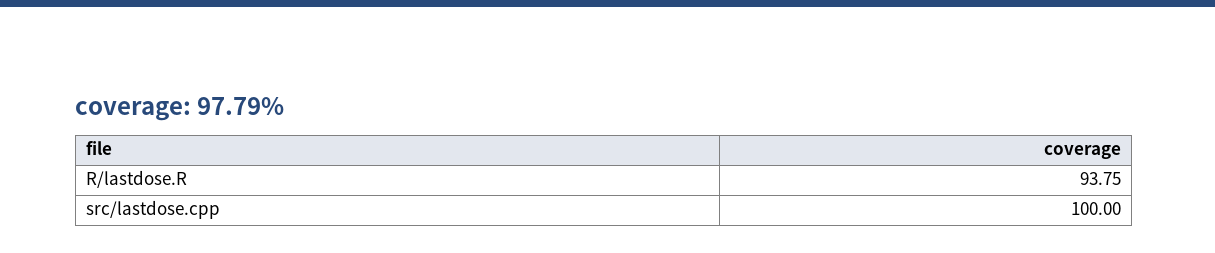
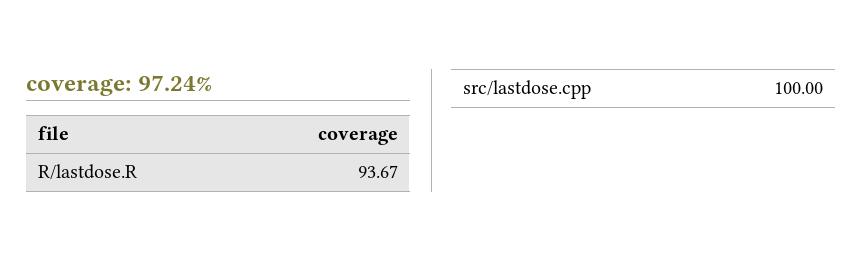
- coverage: 97.79%
+ coverage: 97.24%
- R/lastdose.R | 93.75
+ R/lastdose.R | 93.67

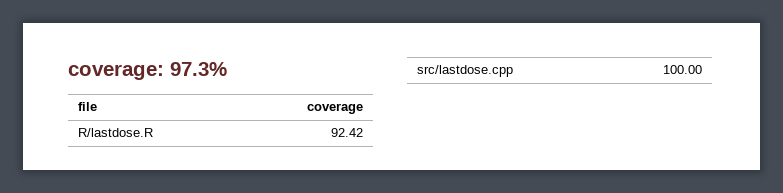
- coverage: 97.24%
+ coverage: 97.3%
- R/lastdose.R | 93.67
+ R/lastdose.R | 92.42

